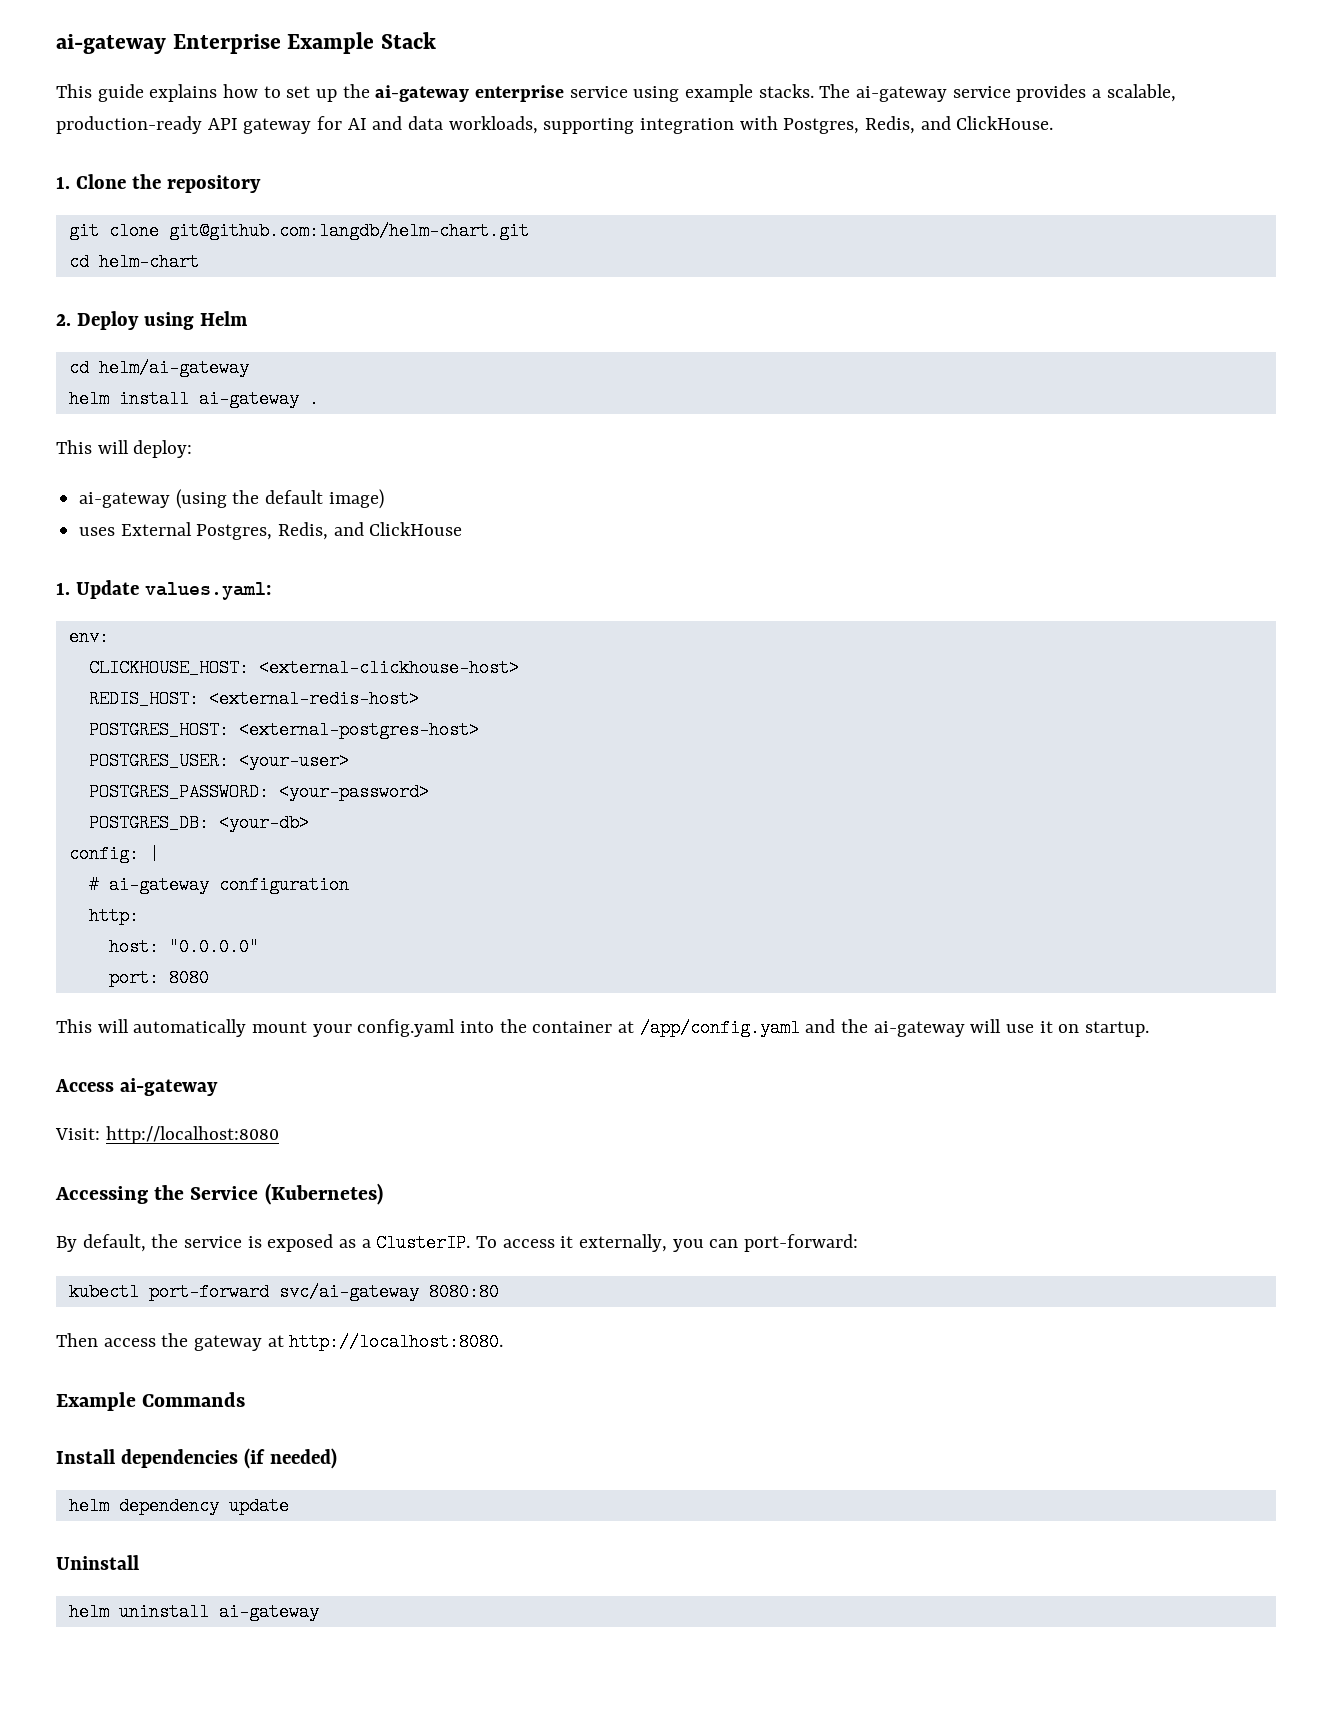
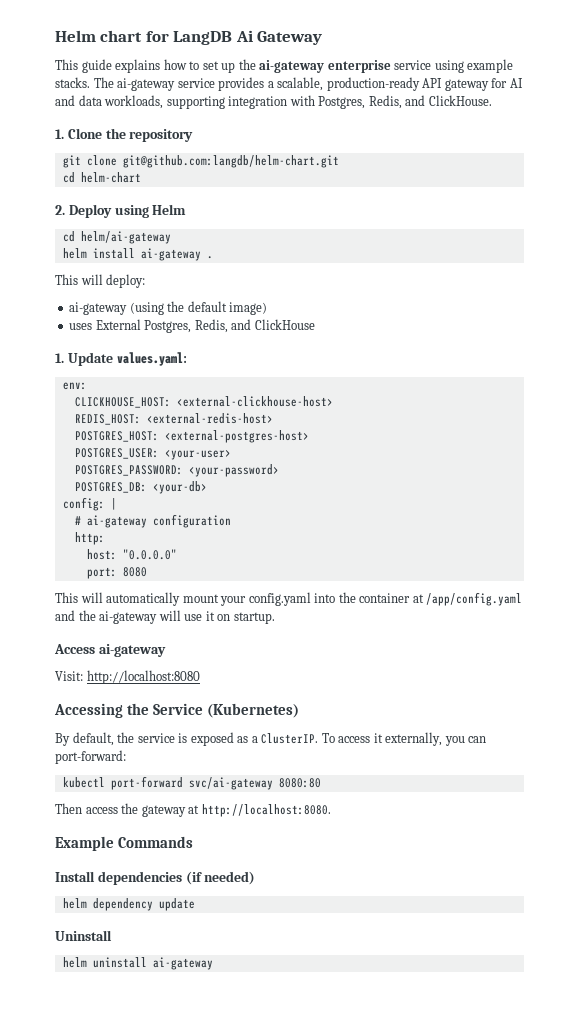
- ai-gateway Enterprise Example Stack
+ Helm chart for LangDB Ai Gateway

